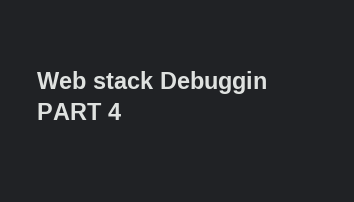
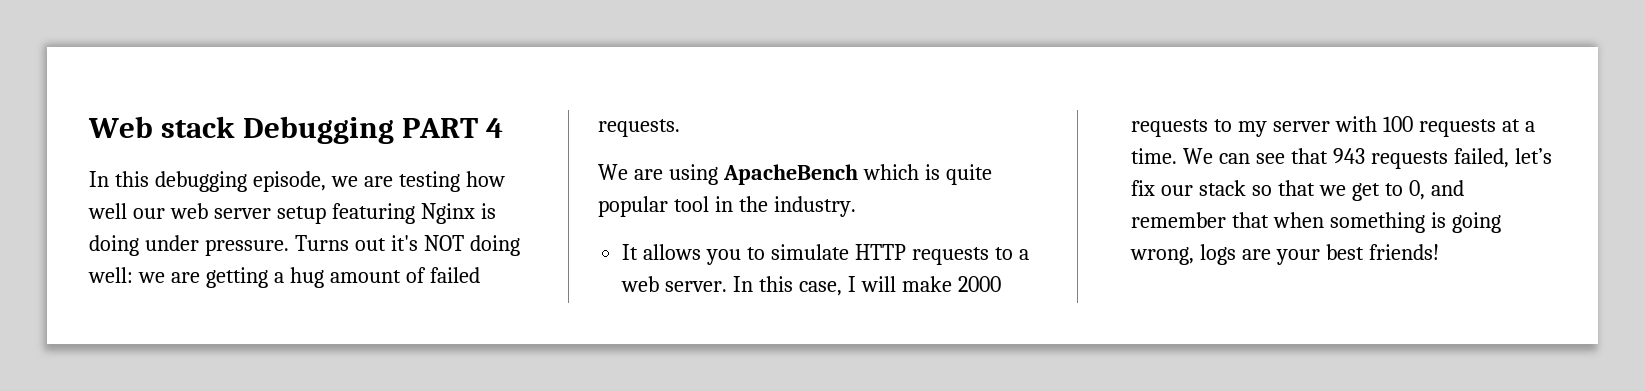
- Web stack Debuggin PART 4
+ Web stack Debugging PART 4
+ In this debugging episode, we are testing how well our web server setup featuring Nginx is doing under pressure. Turns out it's NOT doing well: we are getting a hug amount of failed requests.
+ We are using ApacheBench which is quite popular tool in the industry.
+ It allows you to simulate HTTP requests to a web server. In this case, I will make 2000 requests to my server with 100 requests at a time. We can see that 943 requests failed, let’s fix our stack so that we get to 0, and remember that when something is going wrong, logs are your best friends!

